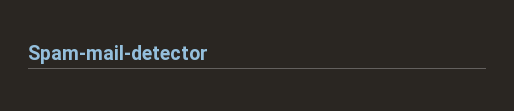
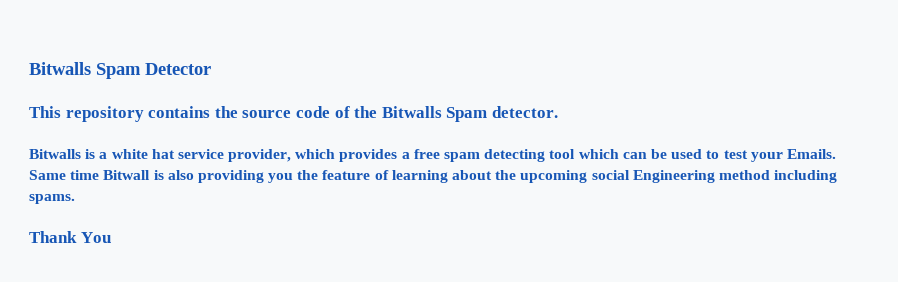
- Spam-mail-detector
+ Bitwalls Spam Detector
+ This repository contains the source code of the Bitwalls Spam detector.
+ Bitwalls is a white hat service provider, which provides a free spam detecting tool which can be used to test your Emails. Same time Bitwall is also providing you the feature of learning about the upcoming social Engineering method including spams.
+ Thank You

